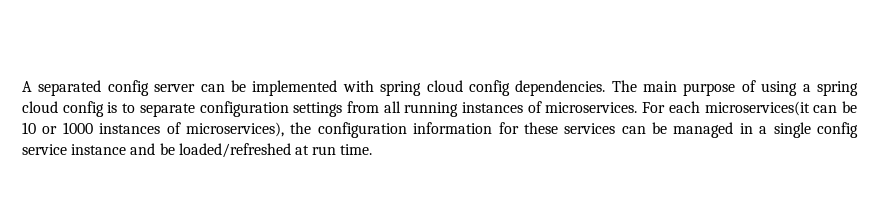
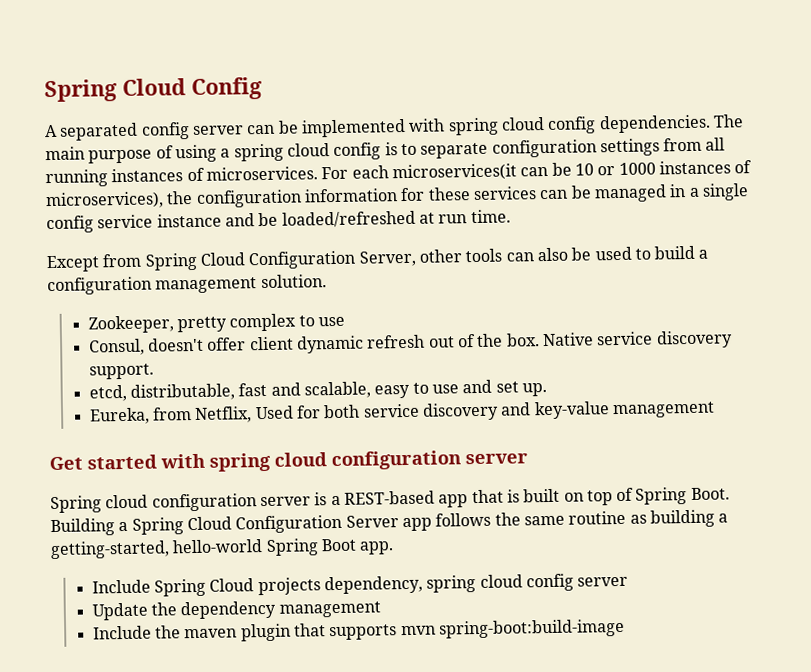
+ Spring Cloud Config
+ Except from Spring Cloud Configuration Server, other tools can also be used to build a configuration management solution.
+ Zookeeper, pretty complex to use
+ Consul, doesn't offer client dynamic refresh out of the box. Native service discovery support.
+ etcd, distributable, fast and scalable, easy to use and set up.
+ Eureka, from Netflix, Used for both service discovery and key-value management
+ Get started with spring cloud configuration server
+ Spring cloud configuration server is a REST-based app that is built on top of Spring Boot. Building a Spring Cloud Configuration Server app follows the same routine as building a getting-started, hello-world Spring Boot app.
+ Include Spring Cloud projects dependency, spring cloud config server
+ Update the dependency management
+ Include the maven plugin that supports mvn spring-boot:build-image

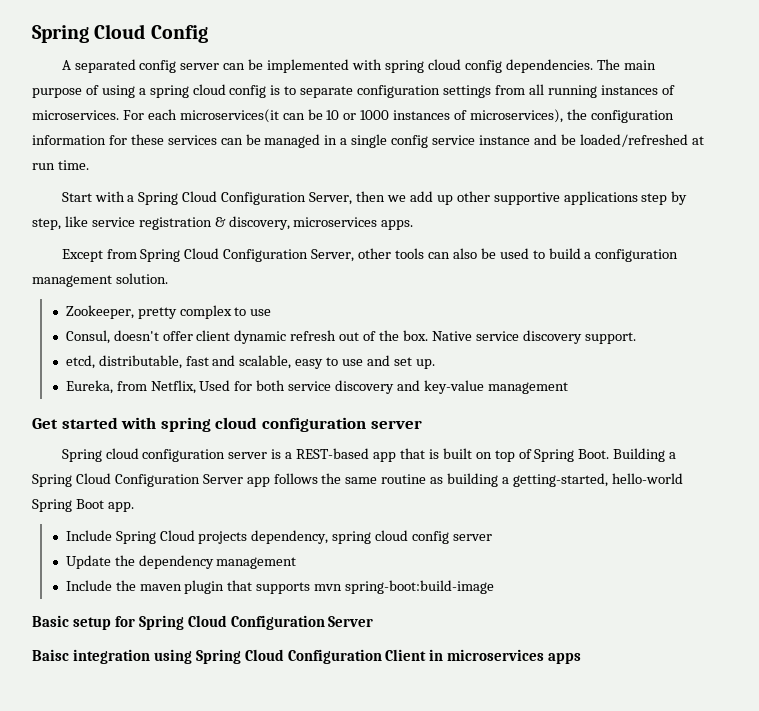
+ Start with a Spring Cloud Configuration Server, then we add up other supportive applications step by step, like service registration & discovery, microservices apps.
+ Basic setup for Spring Cloud Configuration Server
+ Baisc integration using Spring Cloud Configuration Client in microservices apps

